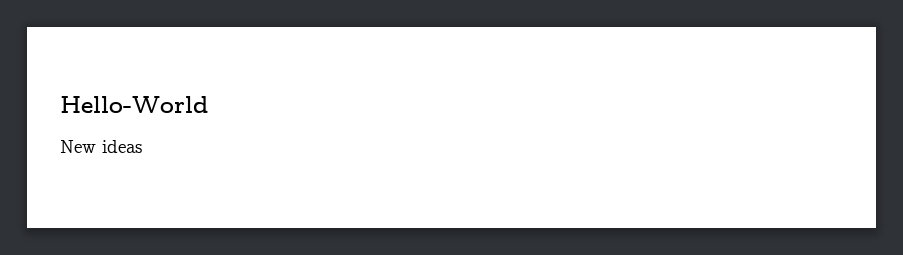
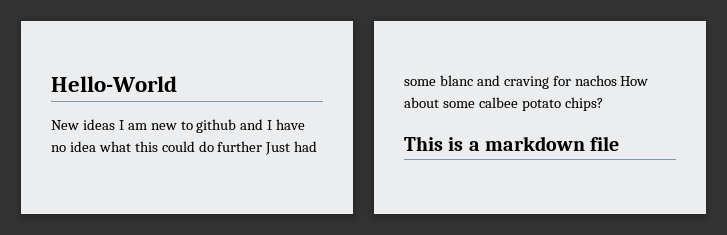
- New ideas
+ New ideas I am new to github and I have no idea what this could do further Just had some blanc and craving for nachos How about some calbee potato chips?
+ This is a markdown file

